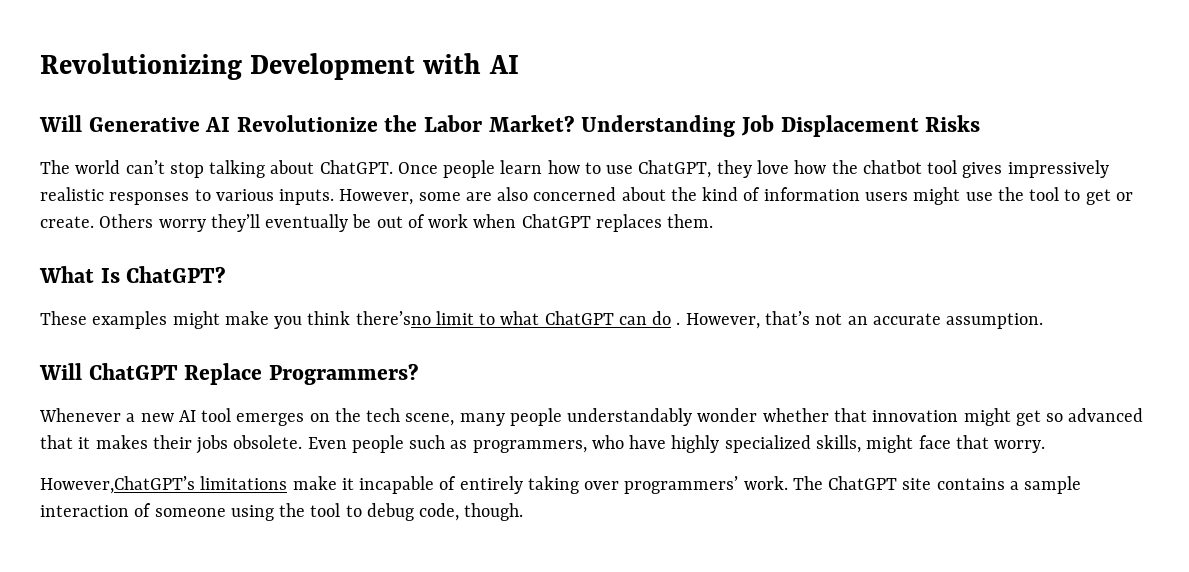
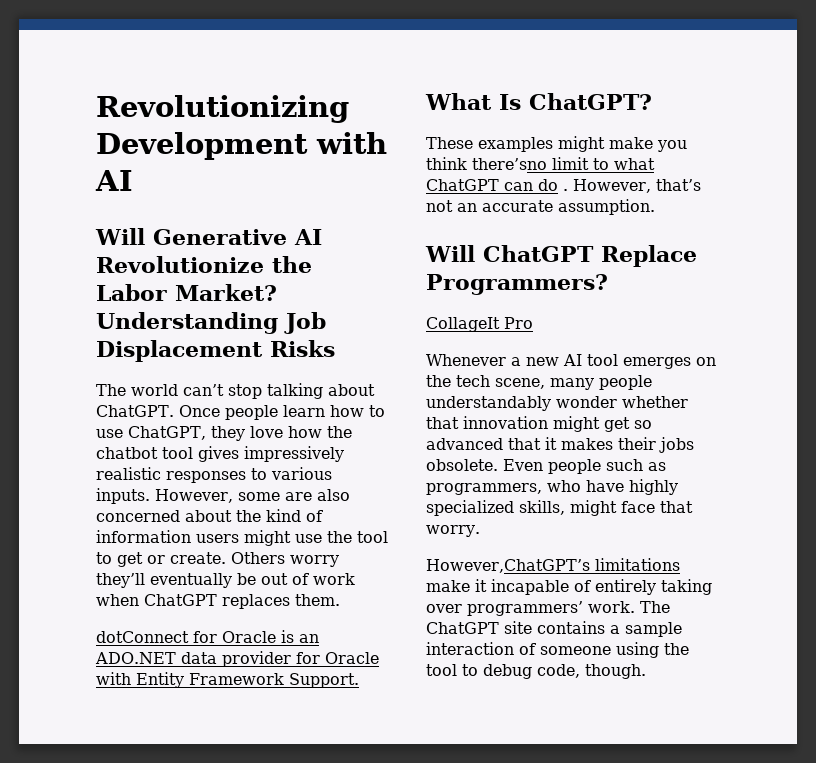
+ dotConnect for Oracle is an ADO.NET data provider for Oracle with Entity Framework Support.
+ CollageIt Pro

